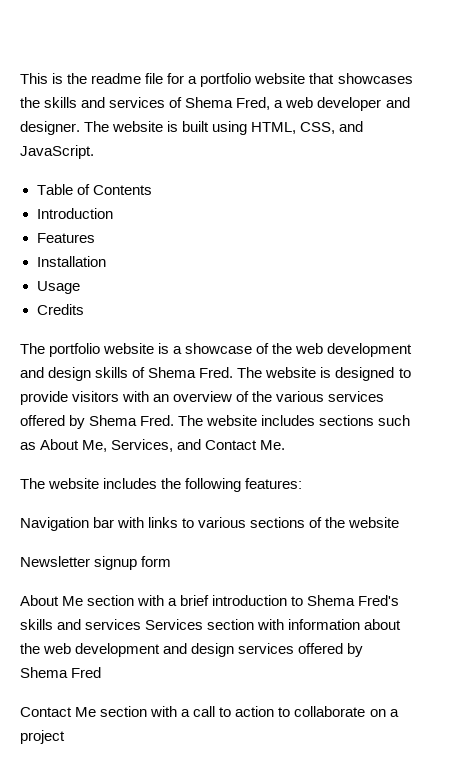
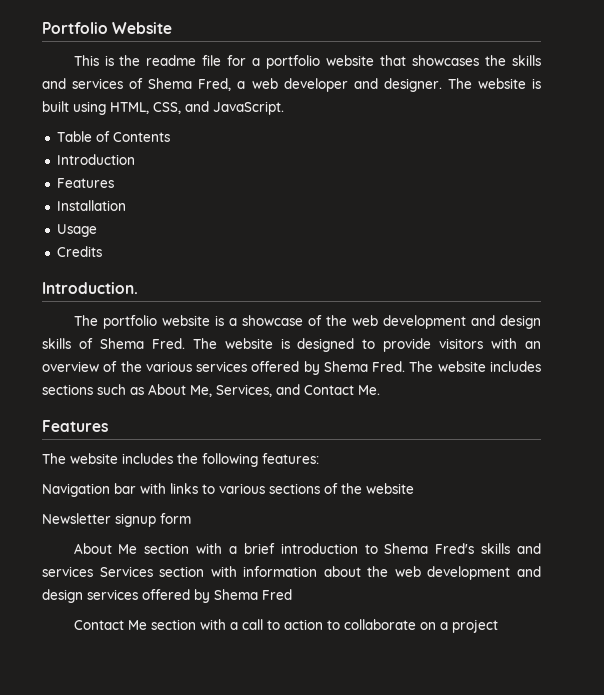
+ Portfolio Website
+ Introduction.
  The website includes sections such as About Me, Services, and Contact Me.
+ Features

